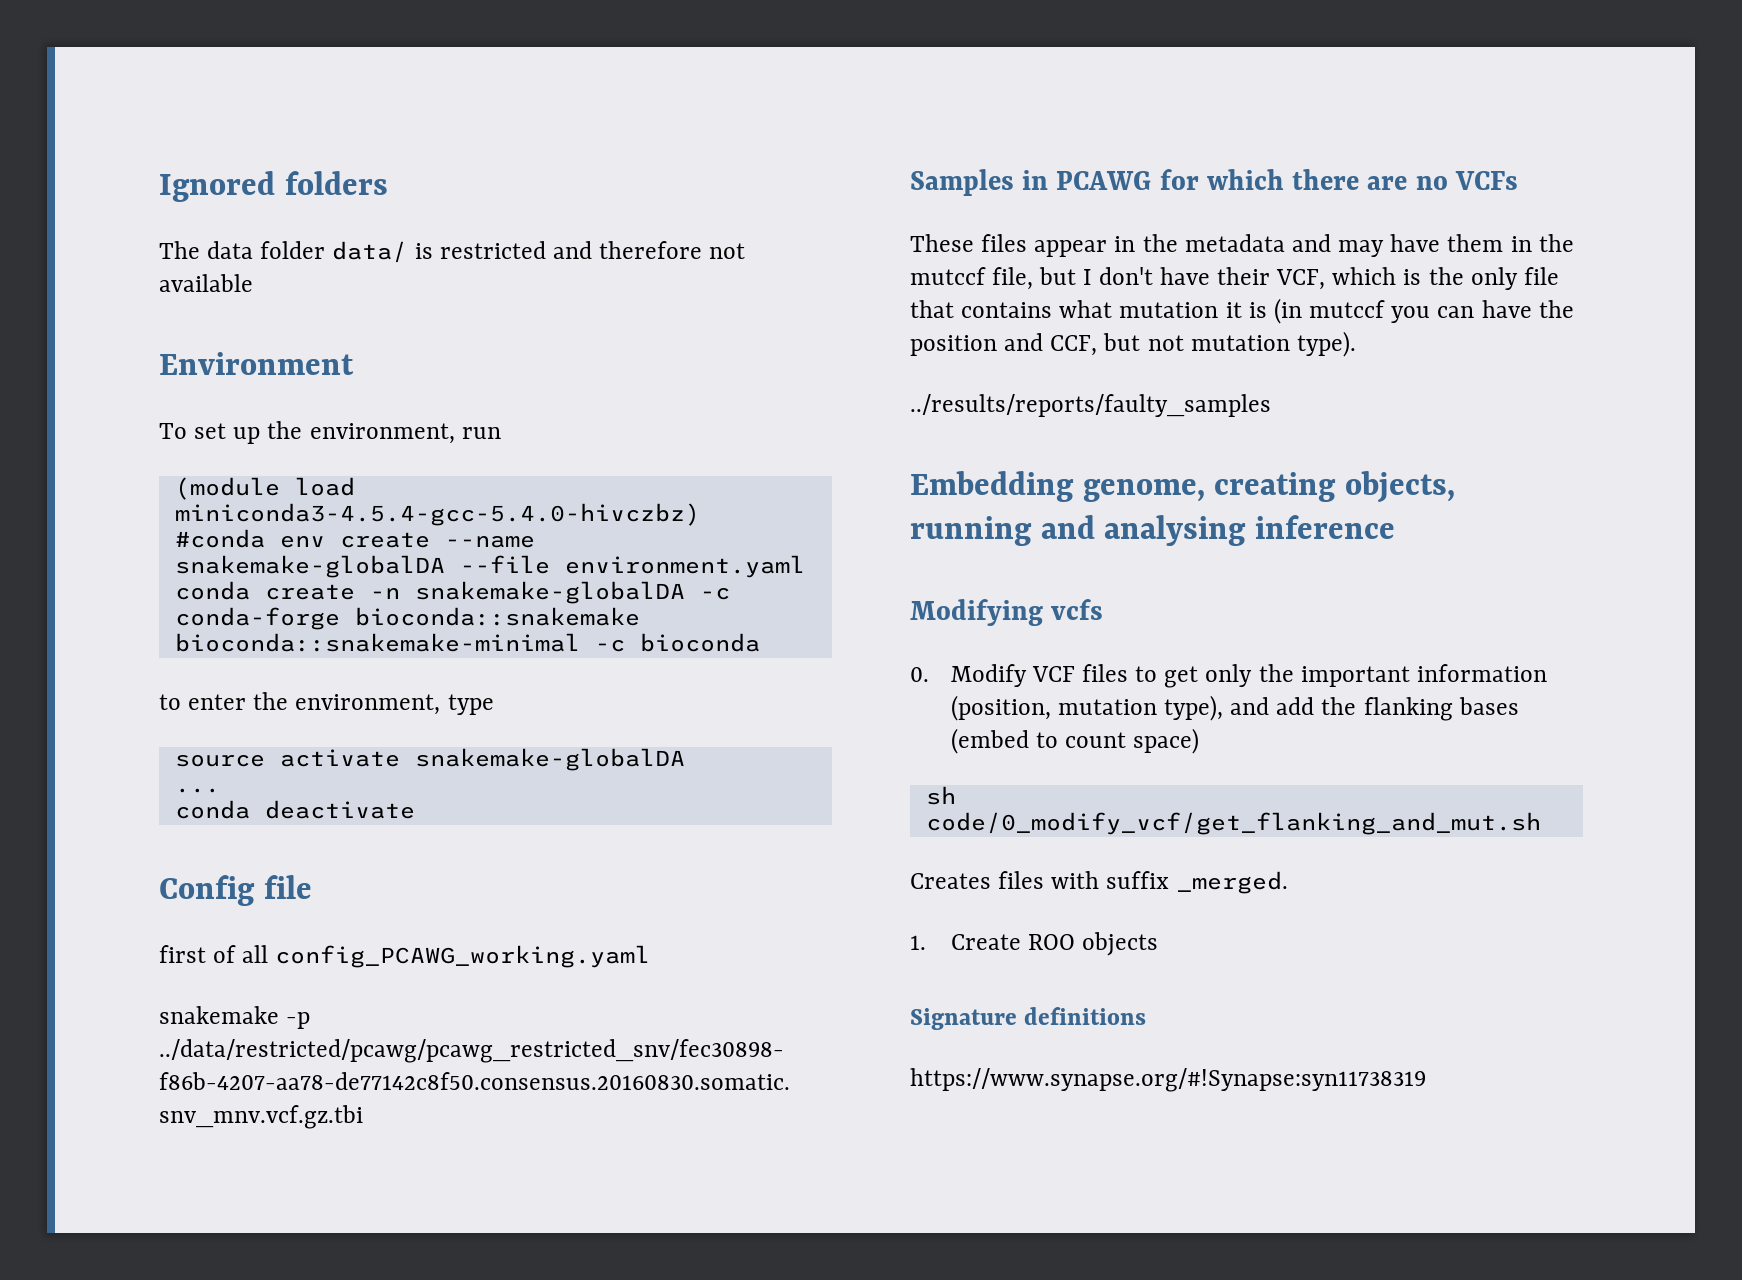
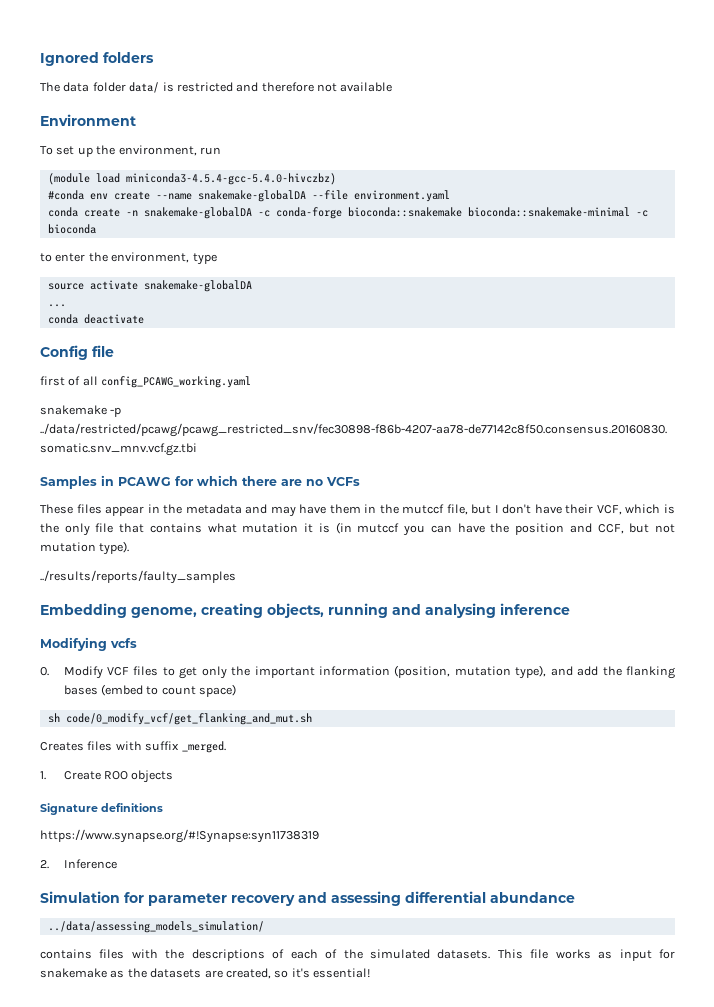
+ 2. Inference
+ Simulation for parameter recovery and assessing differential abundance
+ ../data/assessing_models_simulation/
+ contains files with the descriptions of each of the simulated datasets. This file works as input for snakemake as the datasets are created, so it's essential!

